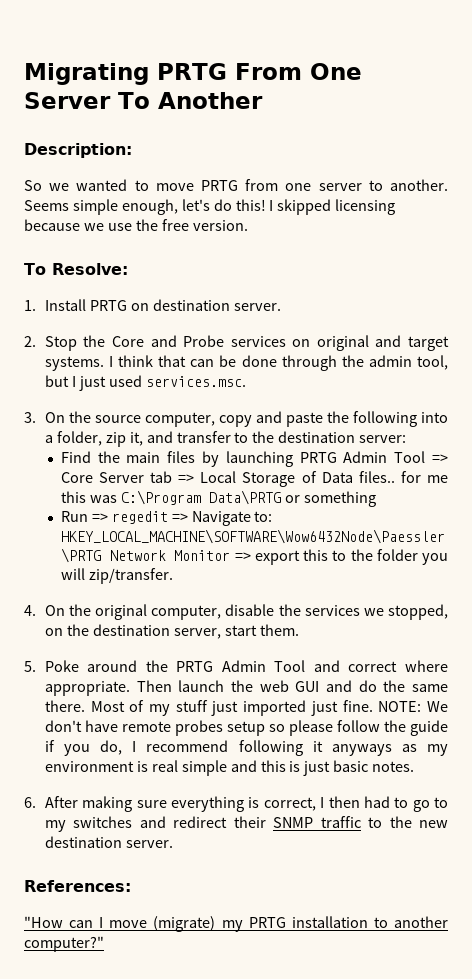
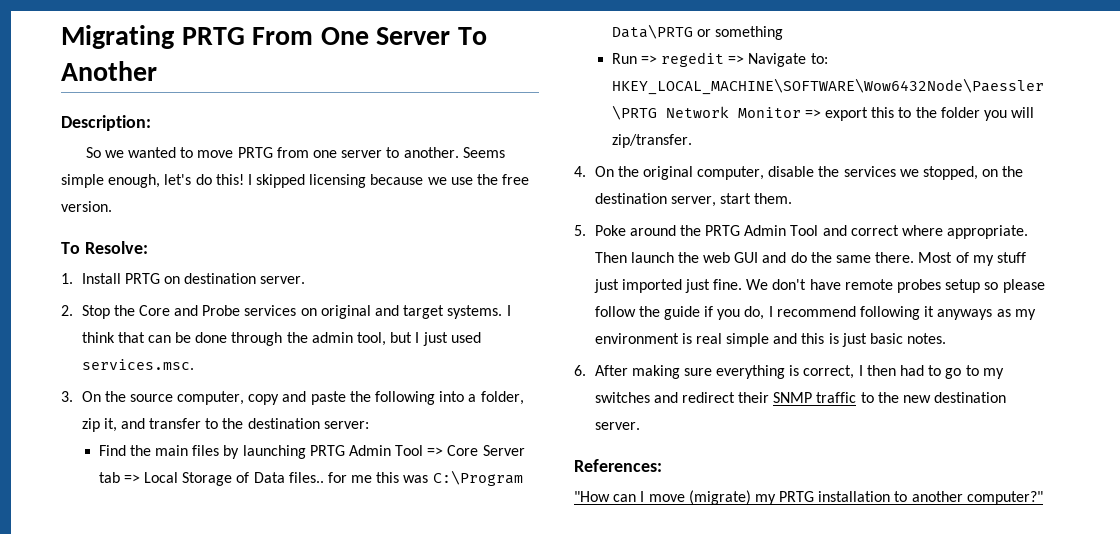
- NOTE: We don't have remote probes setup so please follow the guide if you do, I recommend following it anyways as my environment is real simple and this is just basic notes.
+ We don't have remote probes setup so please follow the guide if you do, I recommend following it anyways as my environment is real simple and this is just basic notes.

